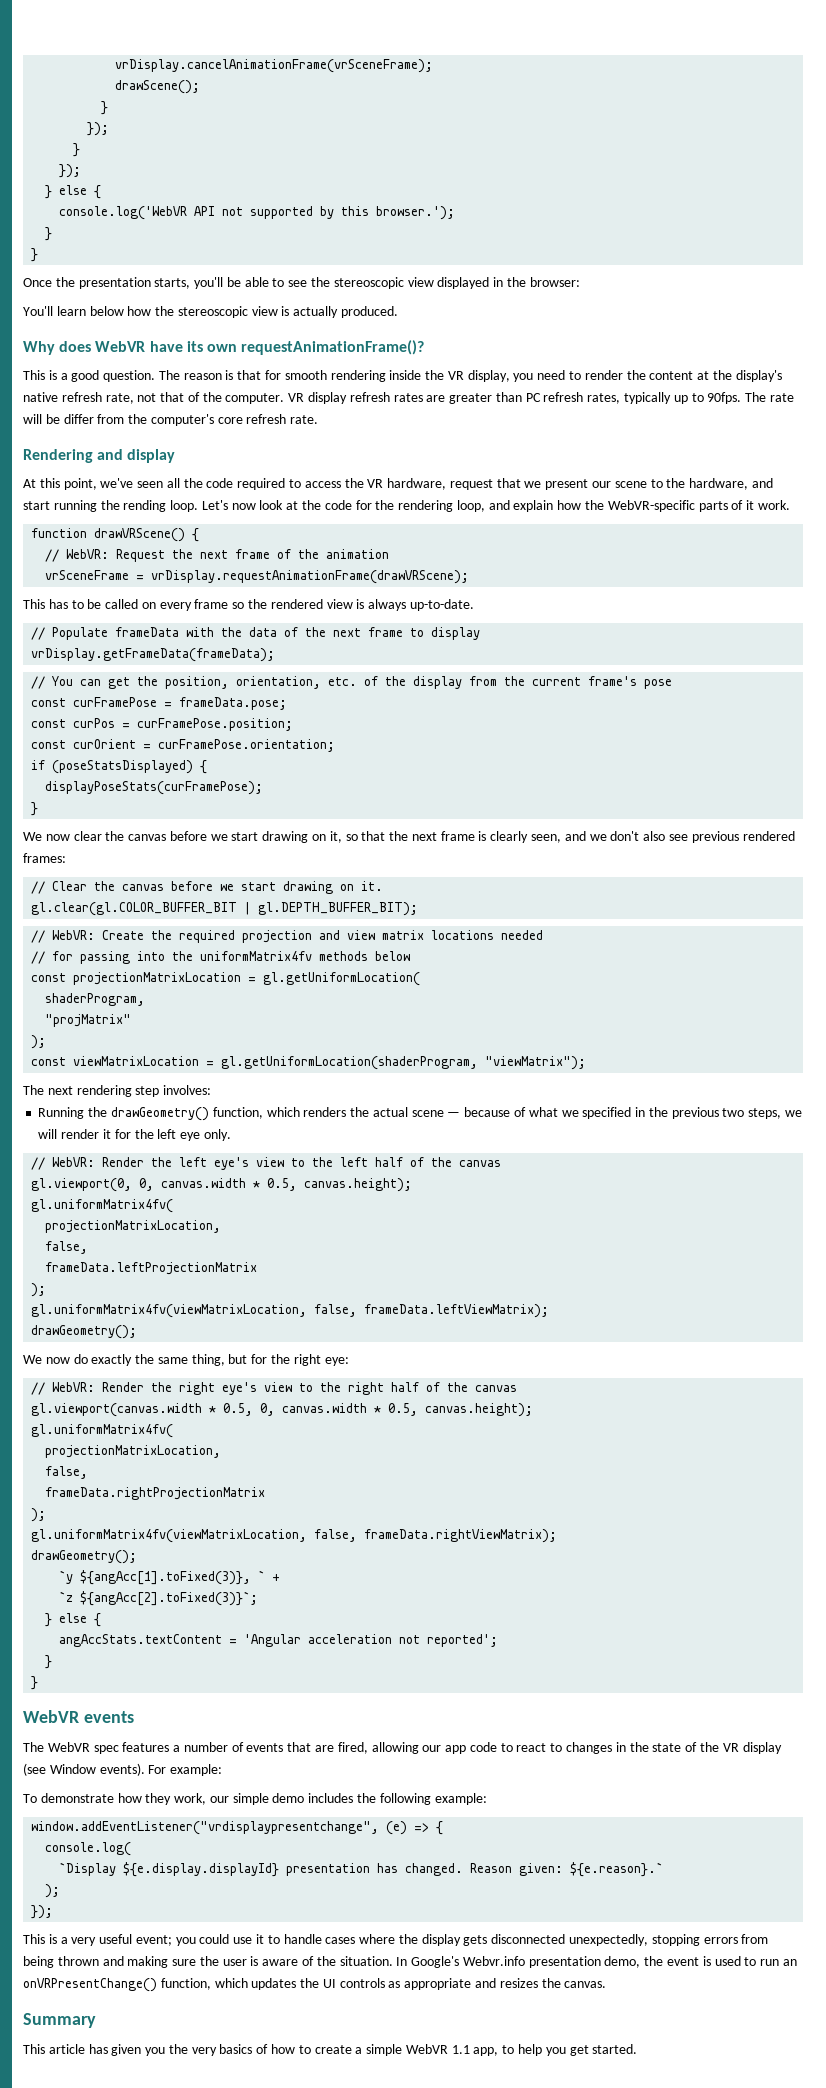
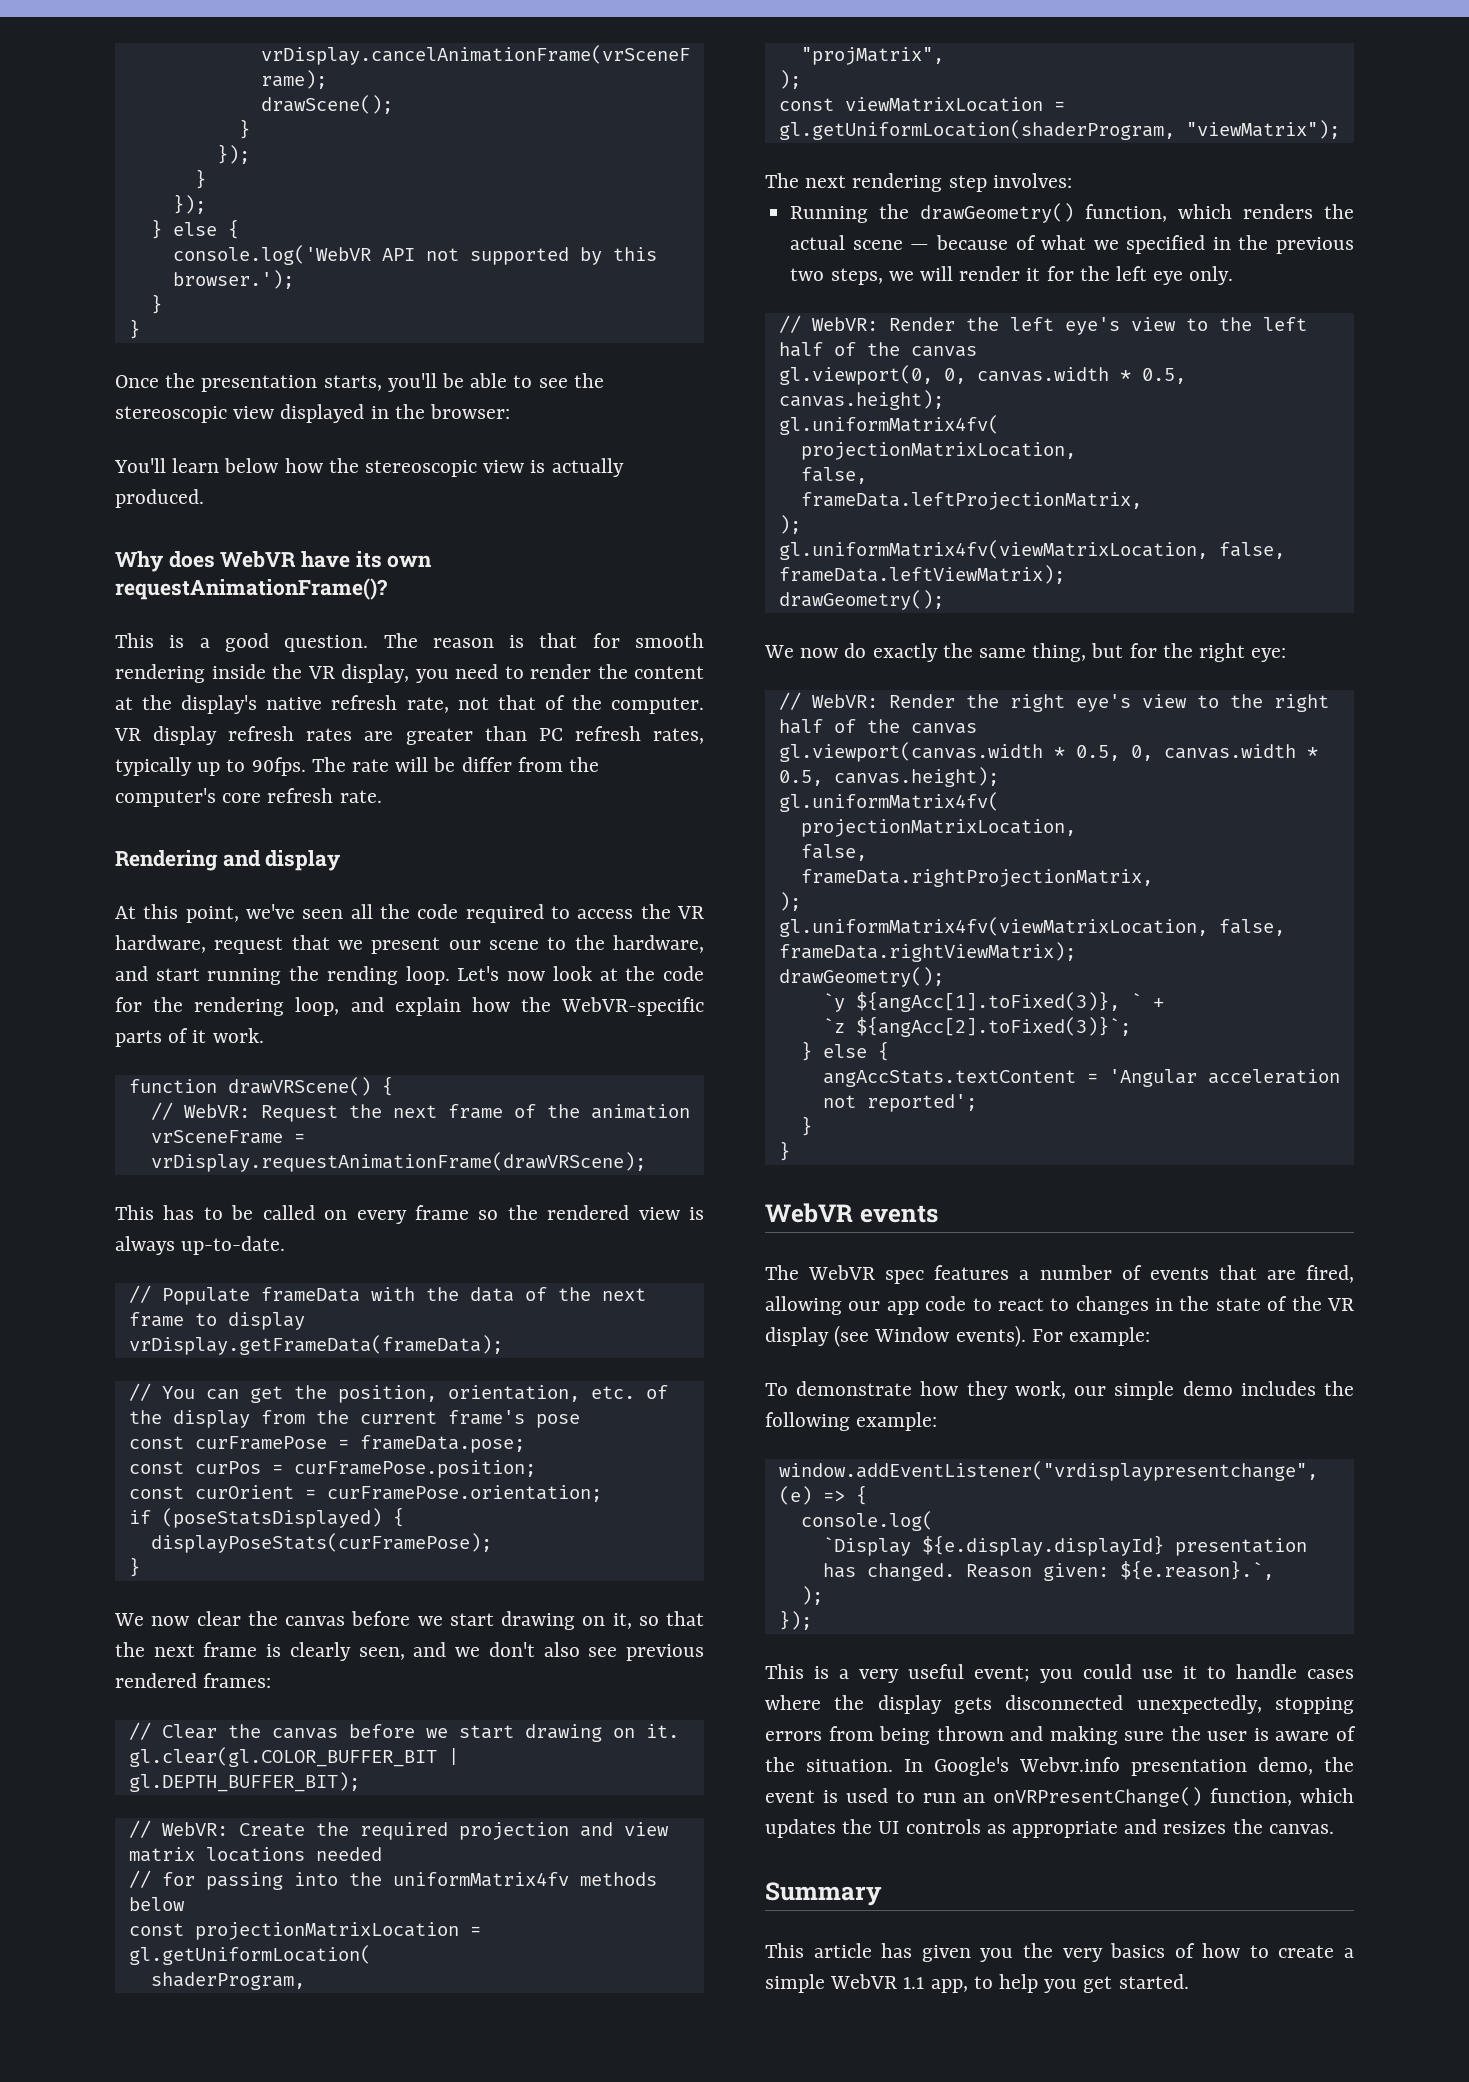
- "projMatrix"
+ "projMatrix",
- frameData.leftProjectionMatrix
+ frameData.leftProjectionMatrix,
- frameData.rightProjectionMatrix
+ frameData.rightProjectionMatrix,
- Reason given: ${e.reason}.`
+ Reason given: ${e.reason}.`,

